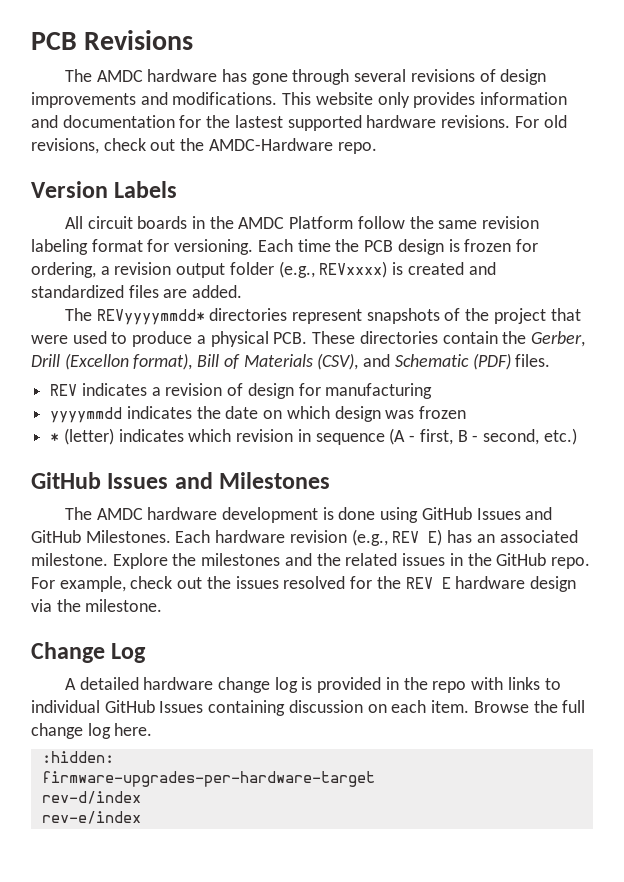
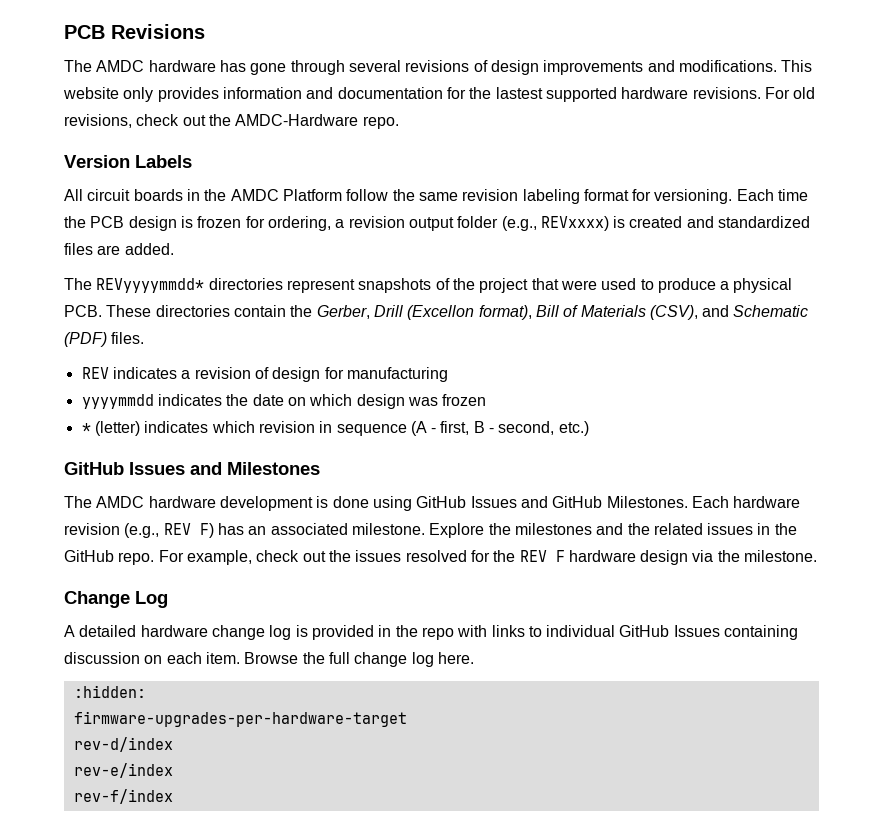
- Each hardware revision (e.g., REV E) has an associated milestone.
+ Each hardware revision (e.g., REV F) has an associated milestone.
- For example, check out the issues resolved for the REV E hardware design via the milestone.
+ For example, check out the issues resolved for the REV F hardware design via the milestone.
+ rev-f/index

